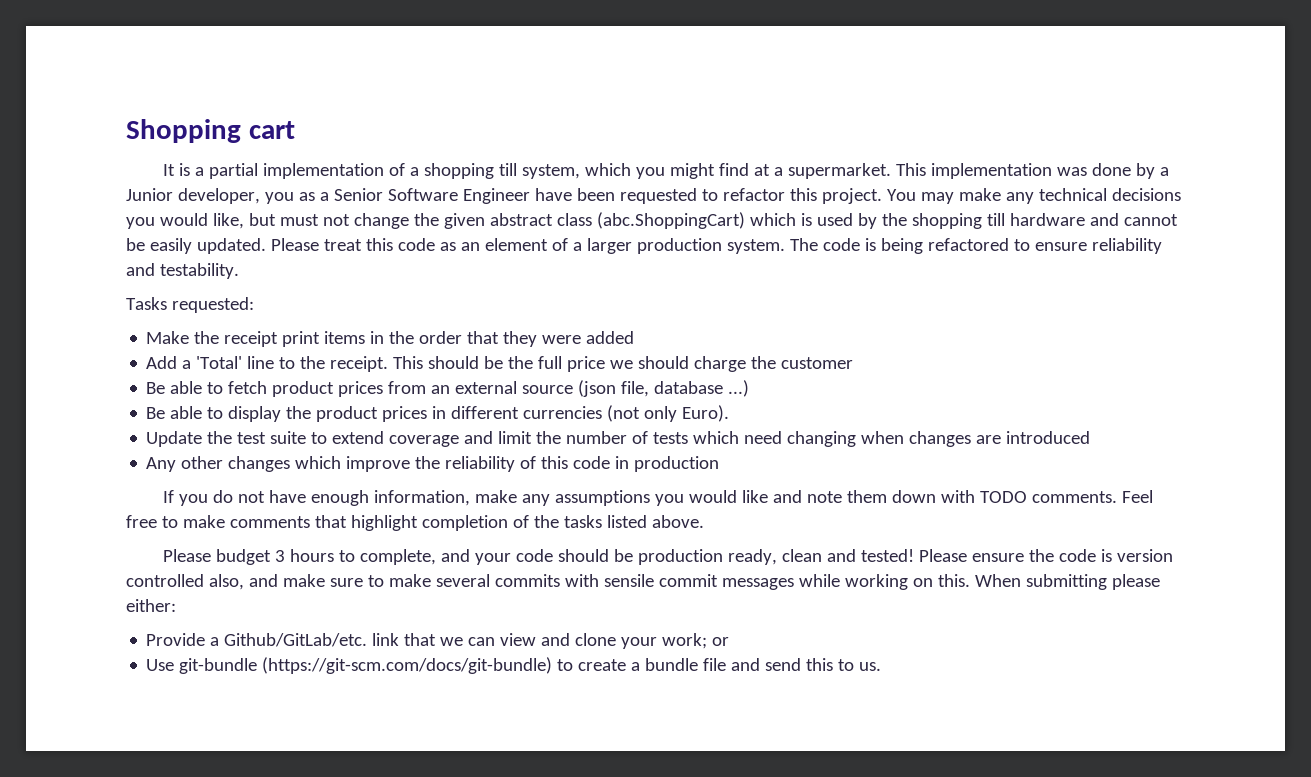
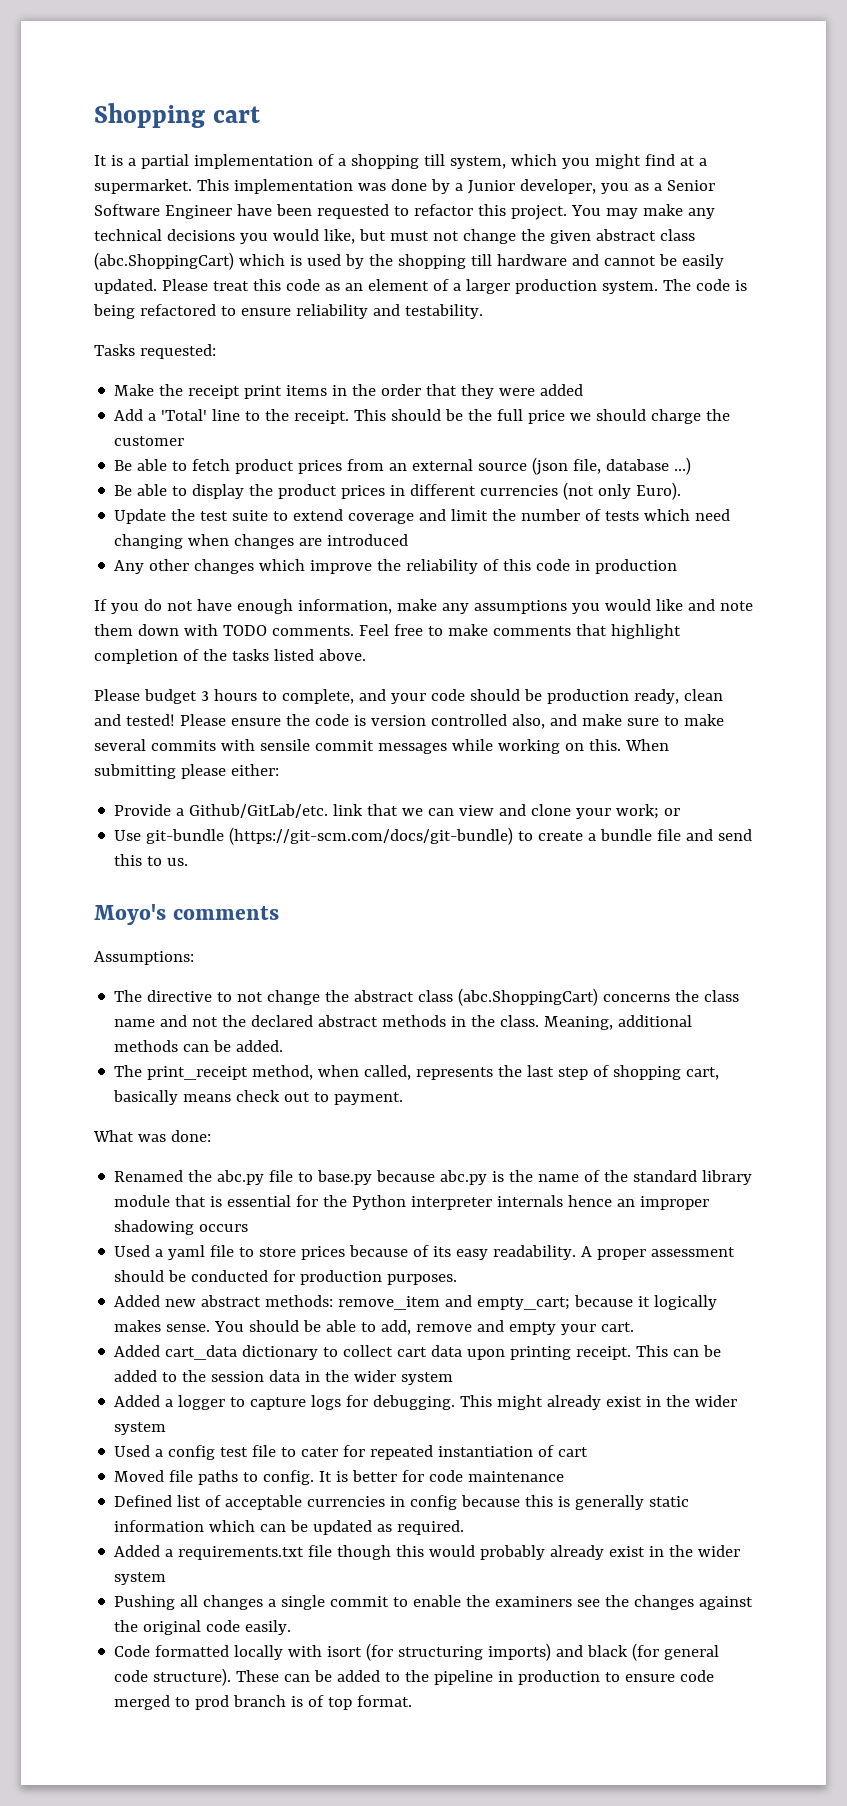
+ Moyo's comments
+ Assumptions:
+ The directive to not change the abstract class (abc.ShoppingCart) concerns the class name and not the declared abstract methods in the class. Meaning, additional methods can be added.
+ The print_receipt method, when called, represents the last step of shopping cart, basically means check out to payment.
+ What was done:
+ Renamed the abc.py file to base.py because abc.py is the name of the standard library module that is essential for the Python interpreter internals hence an improper shadowing occurs
+ Used a yaml file to store prices because of its easy readability. A proper assessment should be conducted for production purposes.
+ Added new abstract methods: remove_item and empty_cart; because it logically makes sense. You should be able to add, remove and empty your cart.
+ Added cart_data dictionary to collect cart data upon printing receipt. This can be added to the session data in the wider system
+ Added a logger to capture logs for debugging. This might already exist in the wider system
+ Used a config test file to cater for repeated instantiation of cart
+ Moved file paths to config. It is better for code maintenance
+ Defined list of acceptable currencies in config because this is generally static information which can be updated as required.
+ Added a requirements.txt file though this would probably already exist in the wider system
+ Pushing all changes a single commit to enable the examiners see the changes against the original code easily.
+ Code formatted locally with isort (for structuring imports) and black (for general code structure). These can be added to the pipeline in production to ensure code merged to prod branch is of top format.

